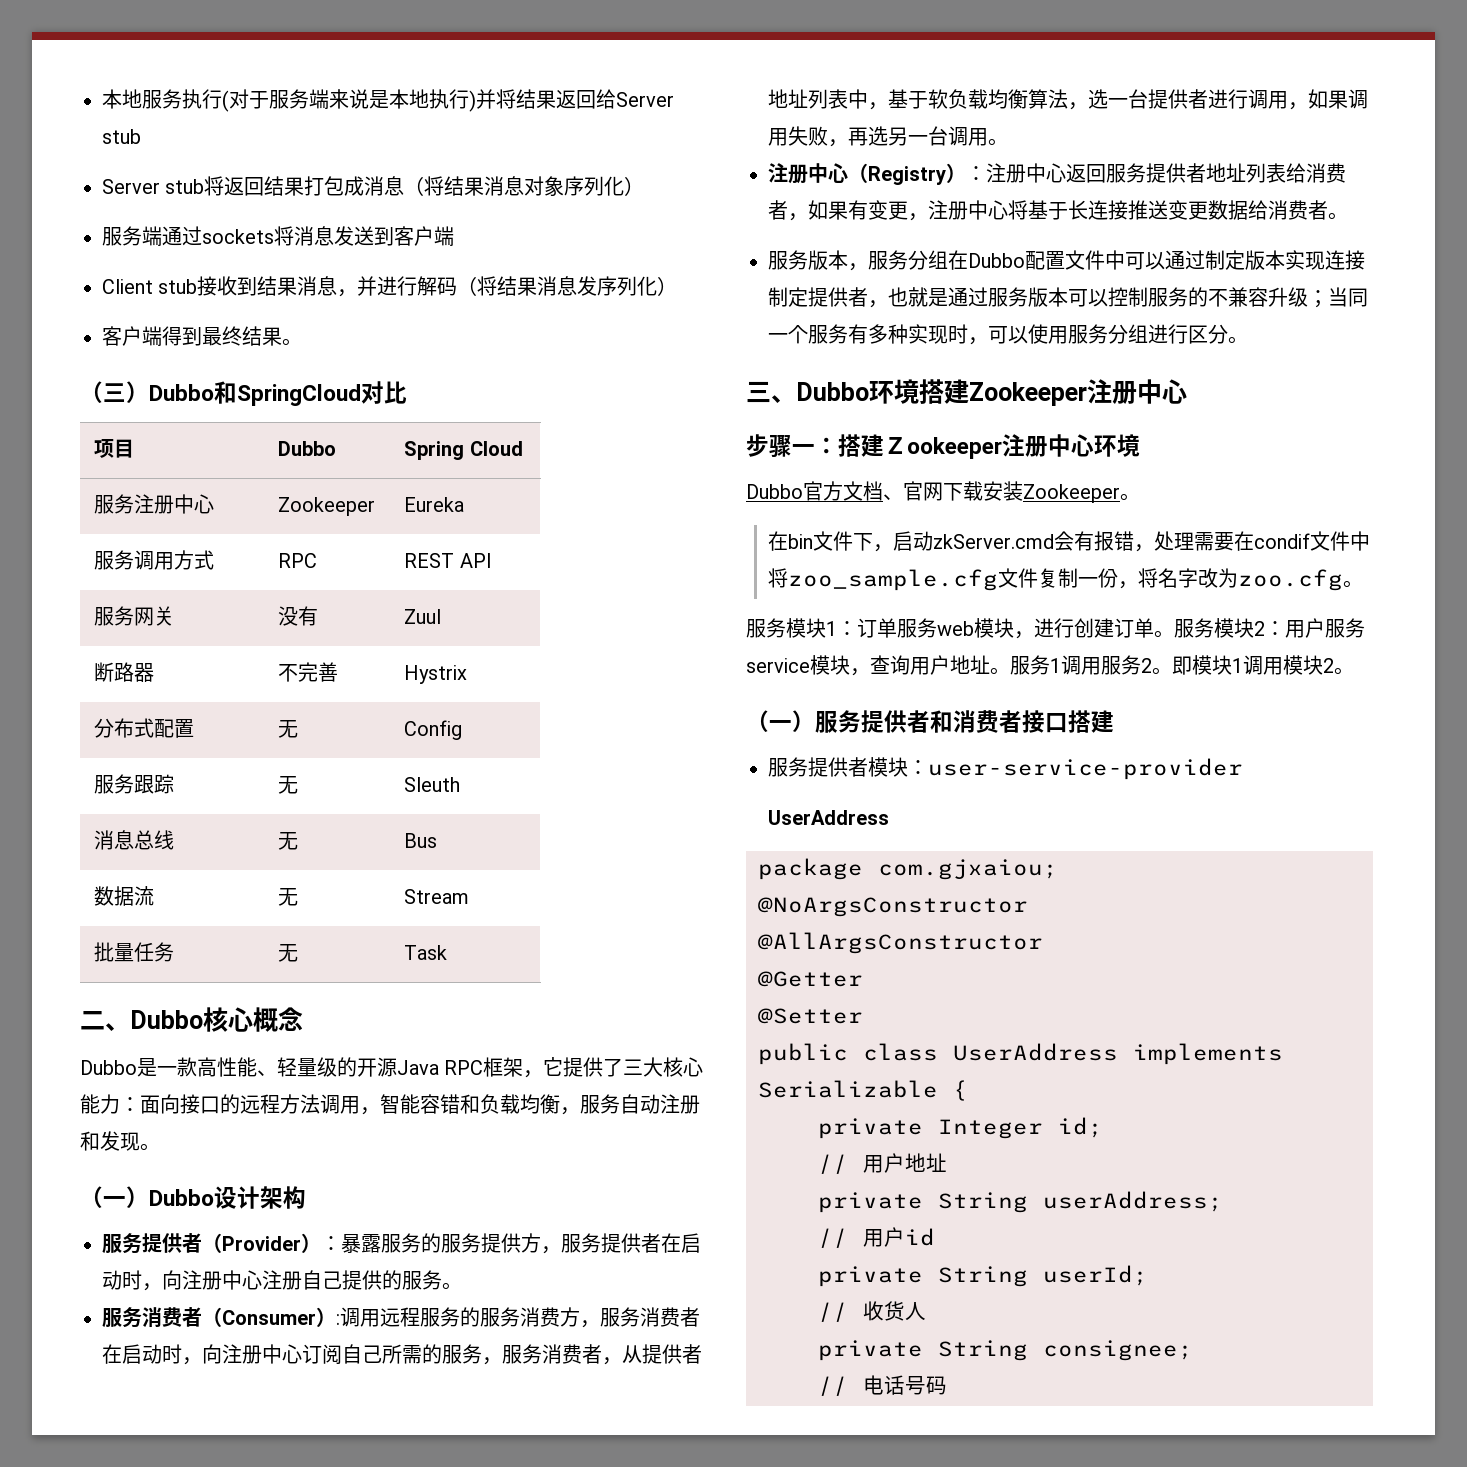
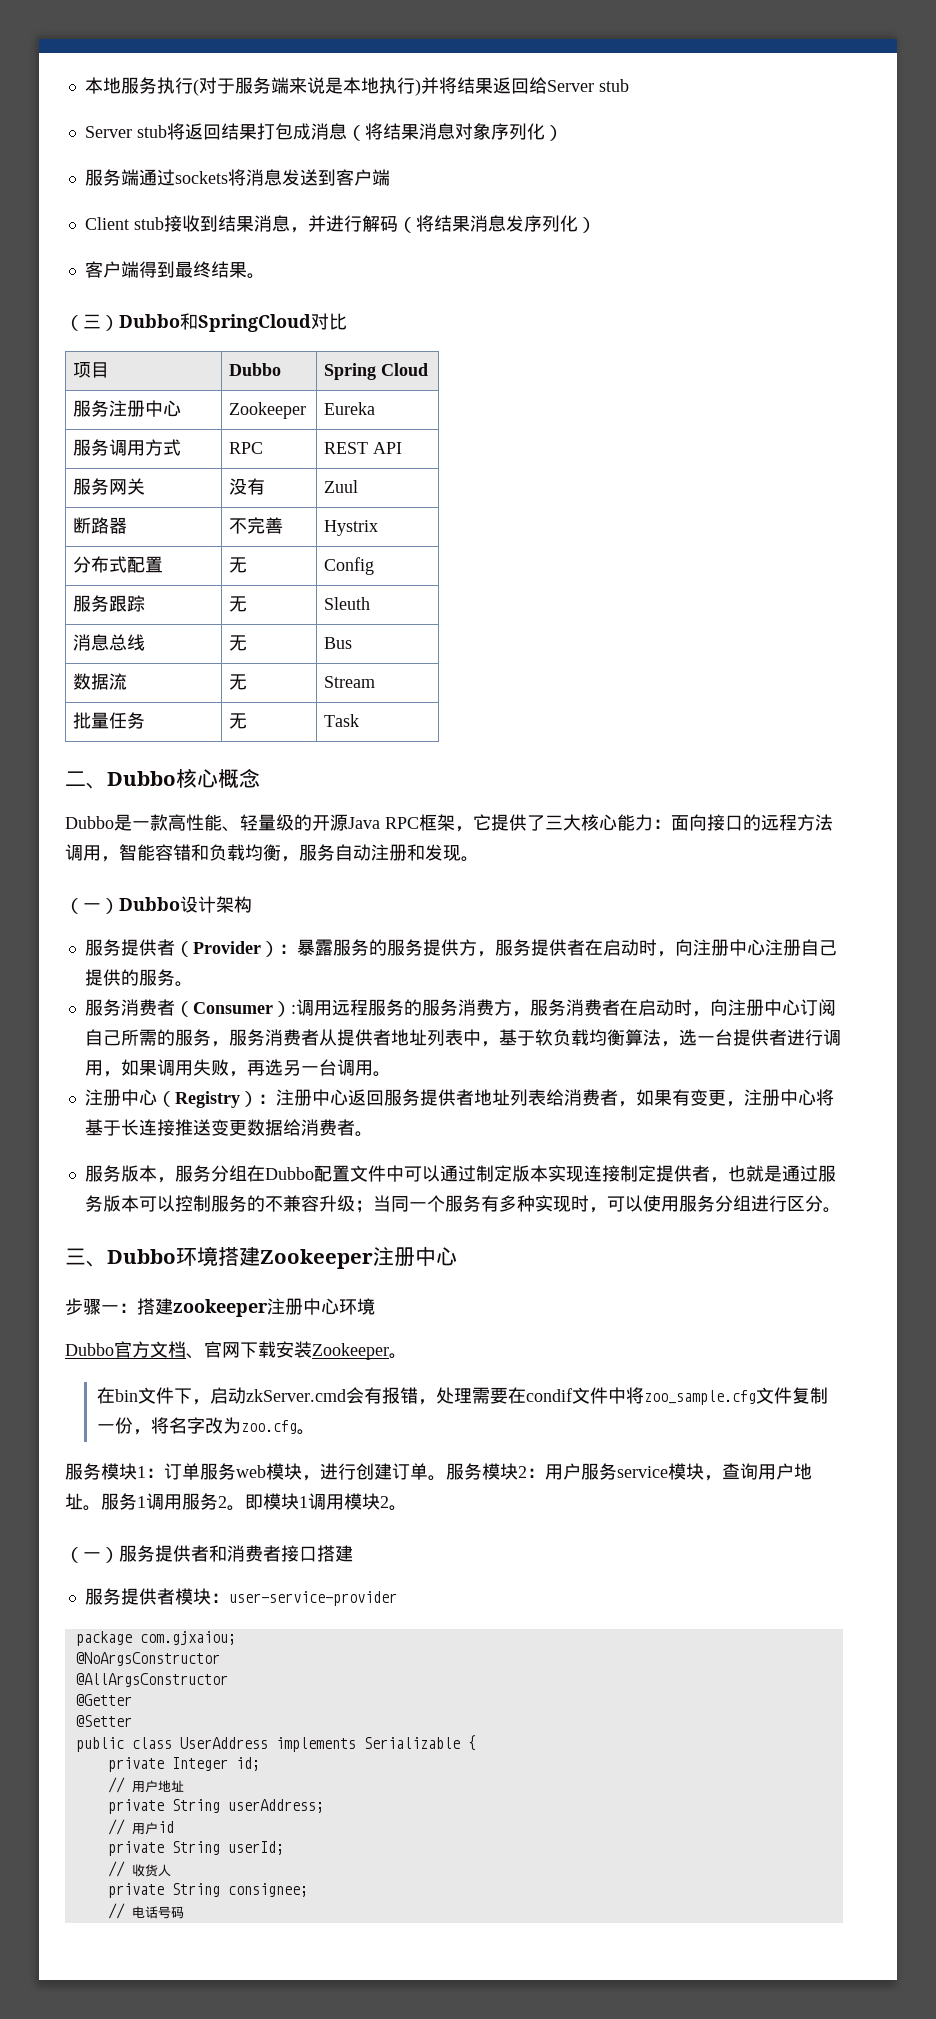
- 服务消费者（Consumer）:调用远程服务的服务消费方，服务消费者在启动时，向注册中心订阅自己所需的服务，服务消费者，从提供者地址列表中，基于软负载均衡算法，选一台提供者进行调用，如果调用失败，再选另一台调用。
+ 服务消费者（Consumer）:调用远程服务的服务消费方，服务消费者在启动时，向注册中心订阅自己所需的服务，服务消费者从提供者地址列表中，基于软负载均衡算法，选一台提供者进行调用，如果调用失败，再选另一台调用。
- 步骤一：搭建Ｚookeeper注册中心环境
+ 步骤一：搭建zookeeper注册中心环境
  服务提供者模块：user-service-provider
- UserAddress

